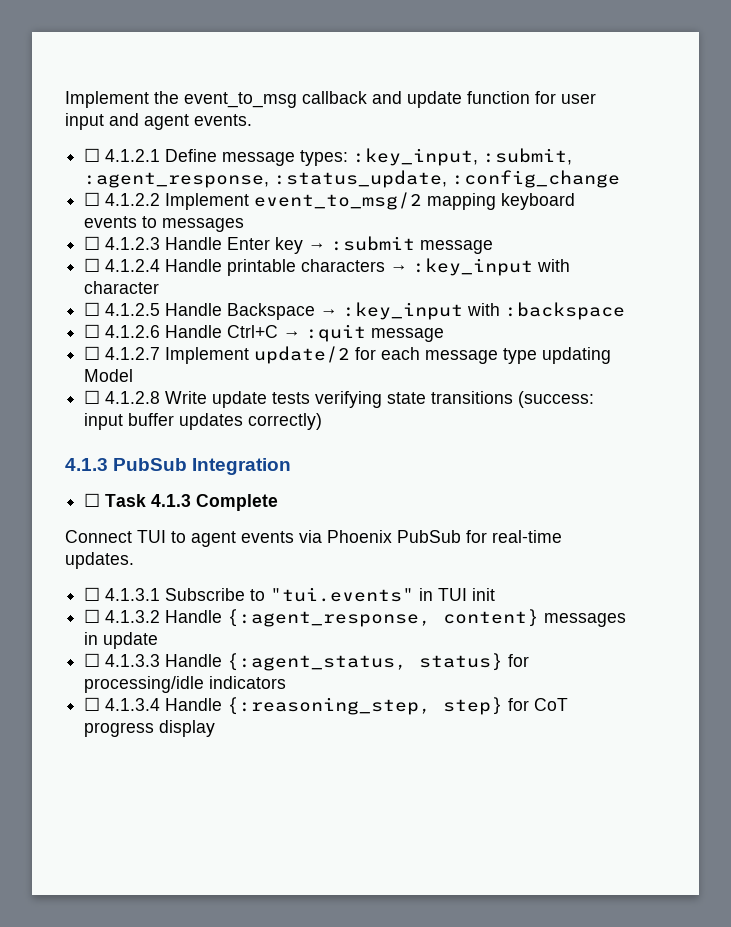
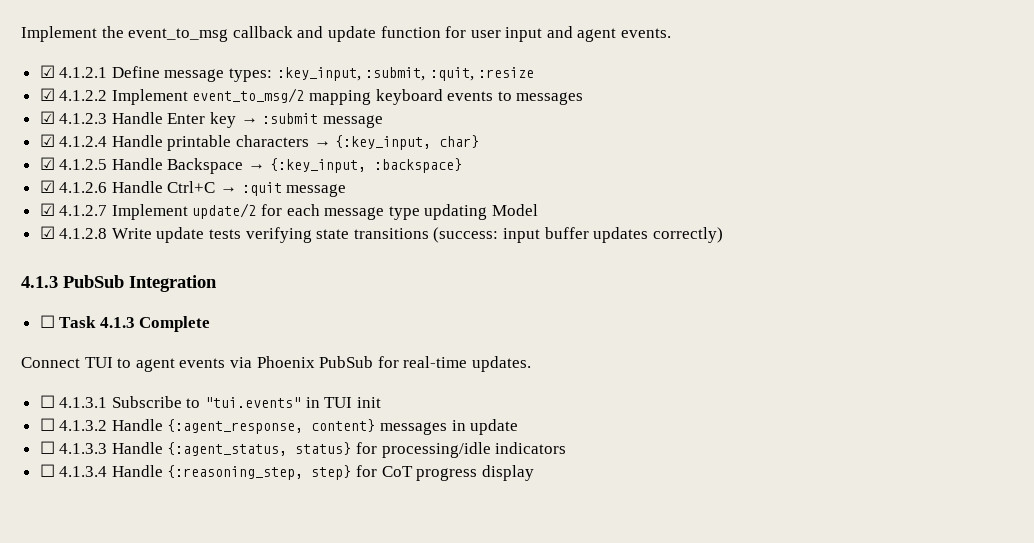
- ☐ 4.1.2.1 Define message types: :key_input, :submit, :agent_response, :status_update, :config_change
- ☐ 4.1.2.2 Implement event_to_msg/2 mapping keyboard events to messages
+ ☑ 4.1.2.1 Define message types: :key_input, :submit, :quit, :resize
+ ☑ 4.1.2.2 Implement event_to_msg/2 mapping keyboard events to messages
- ☐ 4.1.2.3 Handle Enter key → :submit message
+ ☑ 4.1.2.3 Handle Enter key → :submit message
- ☐ 4.1.2.4 Handle printable characters → :key_input with character
- ☐ 4.1.2.5 Handle Backspace → :key_input with :backspace
- ☐ 4.1.2.6 Handle Ctrl+C → :quit message
+ ☑ 4.1.2.4 Handle printable characters → {:key_input, char}
+ ☑ 4.1.2.5 Handle Backspace → {:key_input, :backspace}
+ ☑ 4.1.2.6 Handle Ctrl+C → :quit message
- ☐ 4.1.2.7 Implement update/2 for each message type updating Model
+ ☑ 4.1.2.7 Implement update/2 for each message type updating Model
- ☐ 4.1.2.8 Write update tests verifying state transitions (success: input buffer updates correctly)
+ ☑ 4.1.2.8 Write update tests verifying state transitions (success: input buffer updates correctly)

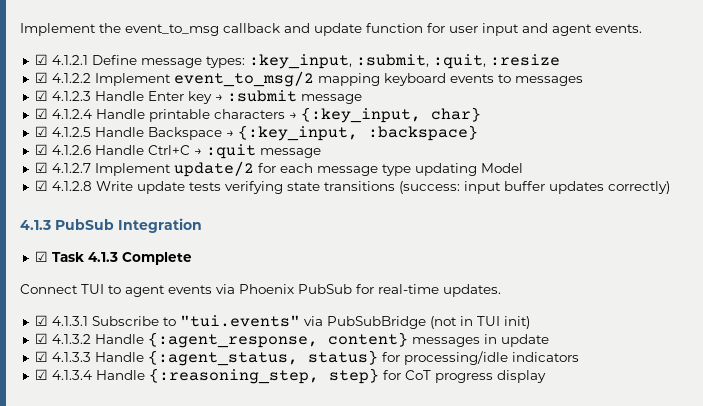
- ☐ Task 4.1.3 Complete
+ ☑ Task 4.1.3 Complete
- ☐ 4.1.3.1 Subscribe to "tui.events" in TUI init
- ☐ 4.1.3.2 Handle {:agent_response, content} messages in update
+ ☑ 4.1.3.1 Subscribe to "tui.events" via PubSubBridge (not in TUI init)
+ ☑ 4.1.3.2 Handle {:agent_response, content} messages in update
- ☐ 4.1.3.3 Handle {:agent_status, status} for processing/idle indicators
+ ☑ 4.1.3.3 Handle {:agent_status, status} for processing/idle indicators
- ☐ 4.1.3.4 Handle {:reasoning_step, step} for CoT progress display
+ ☑ 4.1.3.4 Handle {:reasoning_step, step} for CoT progress display

